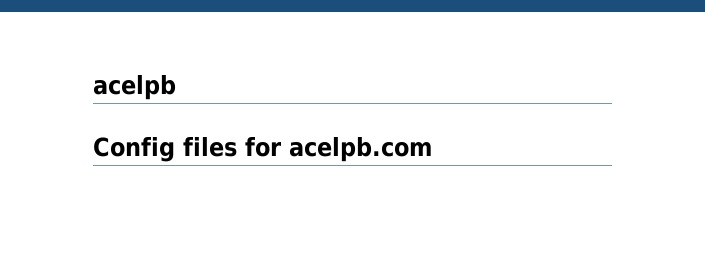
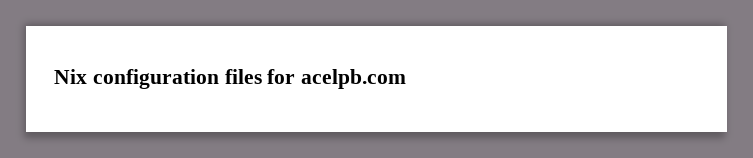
- acelpb
- Config files for acelpb.com
+ Nix configuration files for acelpb.com

